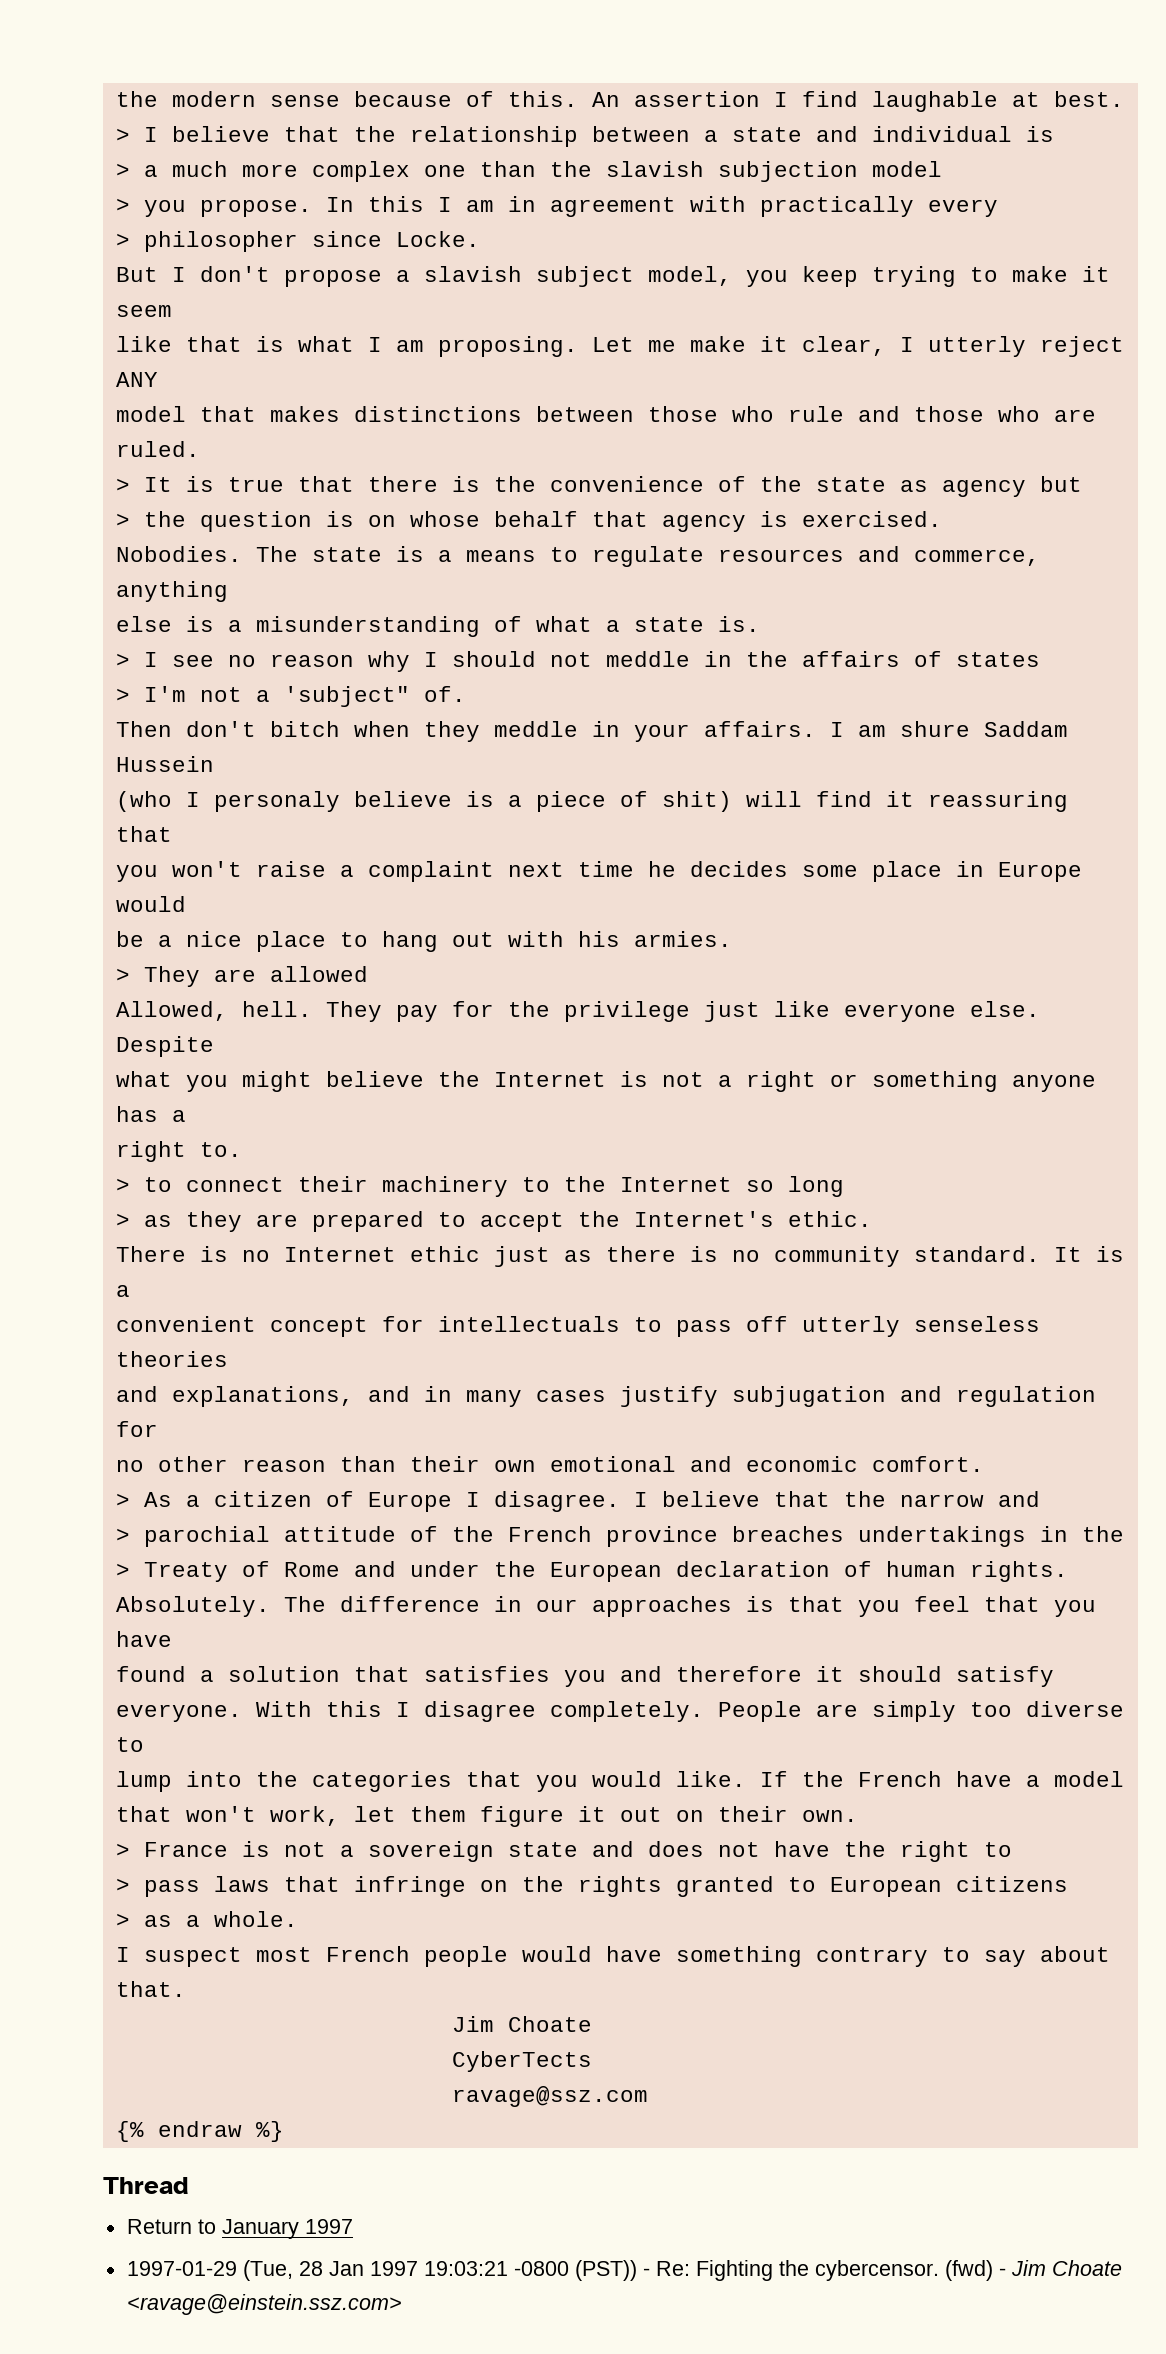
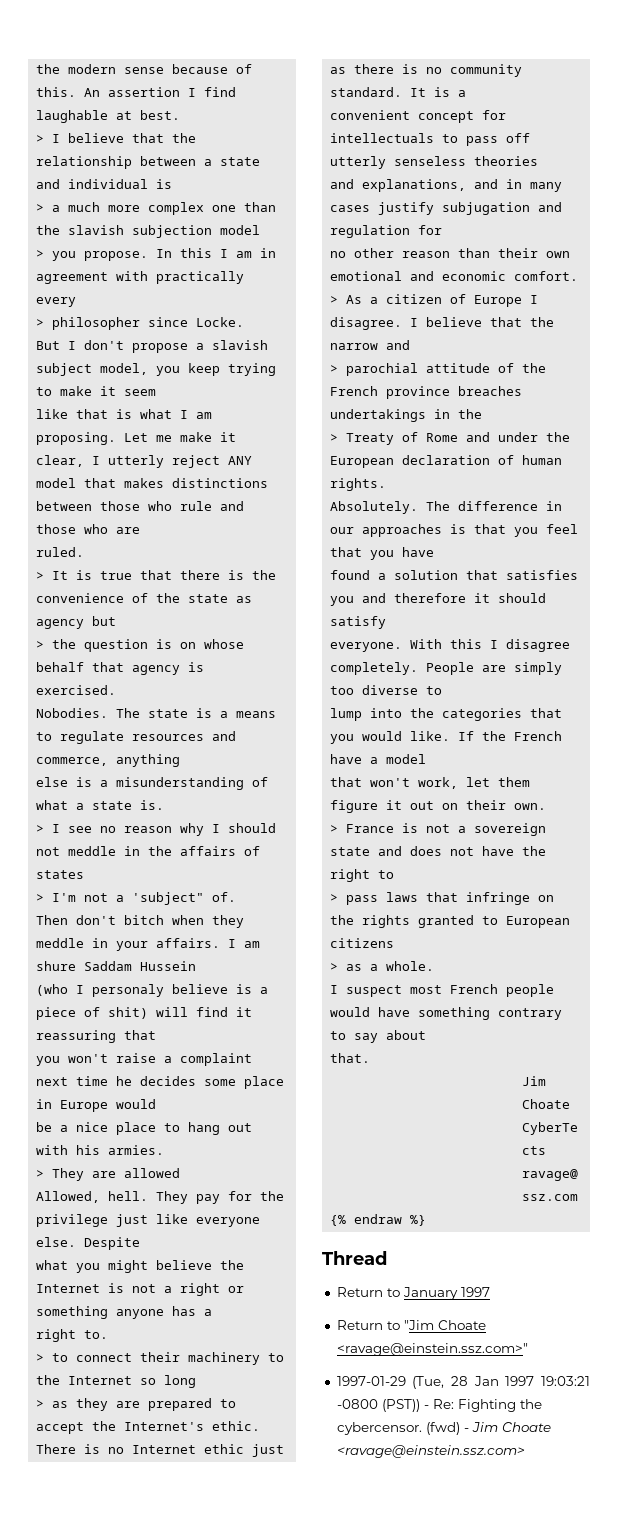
+ Return to "Jim Choate <ravage@einstein.ssz.com>"

